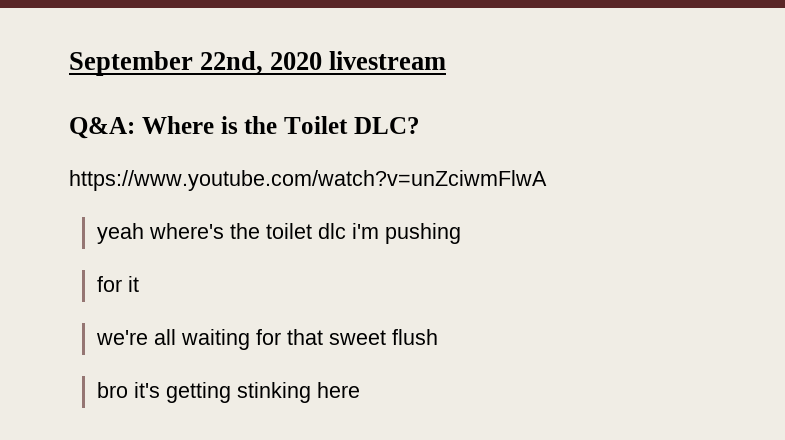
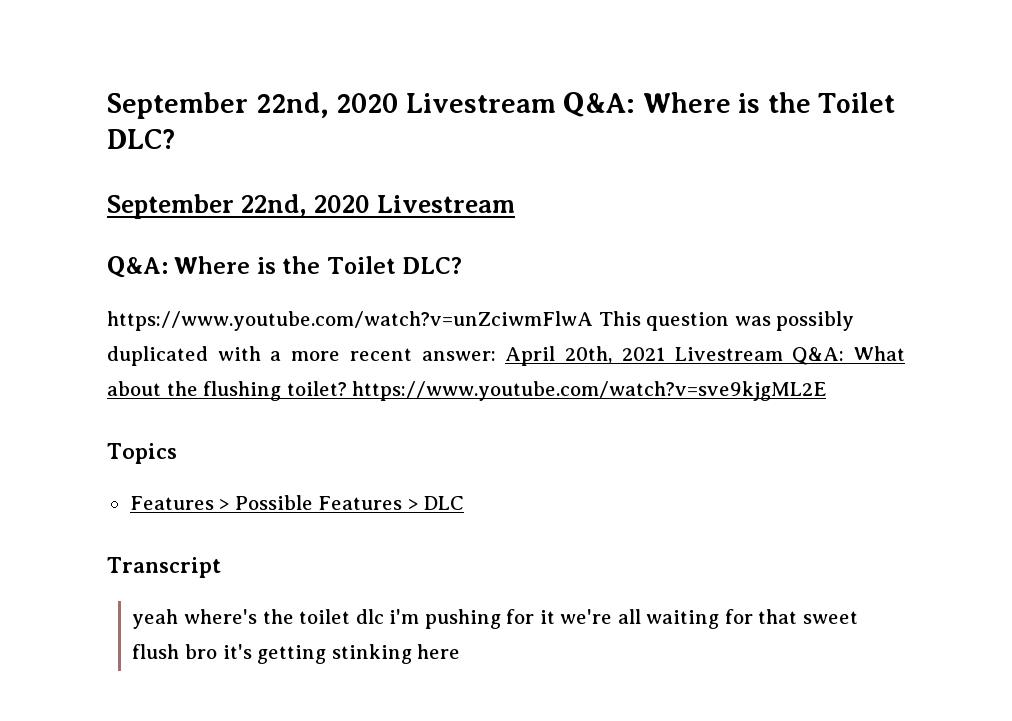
- September 22nd, 2020 livestream
+ September 22nd, 2020 Livestream Q&A: Where is the Toilet DLC?
+ September 22nd, 2020 Livestream
- https://www.youtube.com/watch?v=unZciwmFlwA
+ https://www.youtube.com/watch?v=unZciwmFlwA This question was possibly duplicated with a more recent answer: April 20th, 2021 Livestream Q&A: What about the flushing toilet? https://www.youtube.com/watch?v=sve9kjgML2E
+ Topics
+ Features > Possible Features > DLC
+ Transcript
- yeah where's the toilet dlc i'm pushing
- for it
- we're all waiting for that sweet flush
- bro it's getting stinking here
+ yeah where's the toilet dlc i'm pushing for it we're all waiting for that sweet flush bro it's getting stinking here

